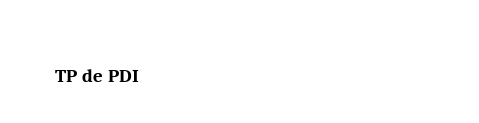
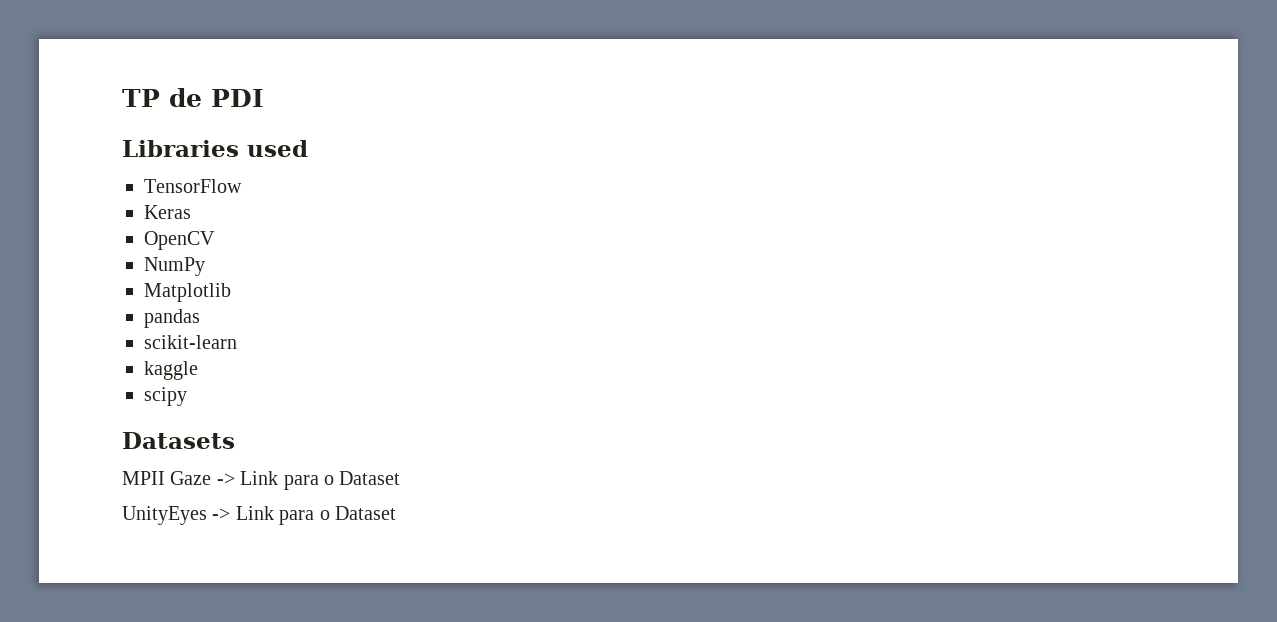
+ Libraries used
+ TensorFlow
+ Keras
+ OpenCV
+ NumPy
+ Matplotlib
+ pandas
+ scikit-learn
+ kaggle
+ scipy
+ Datasets
+ MPII Gaze -> Link para o Dataset
+ UnityEyes -> Link para o Dataset

